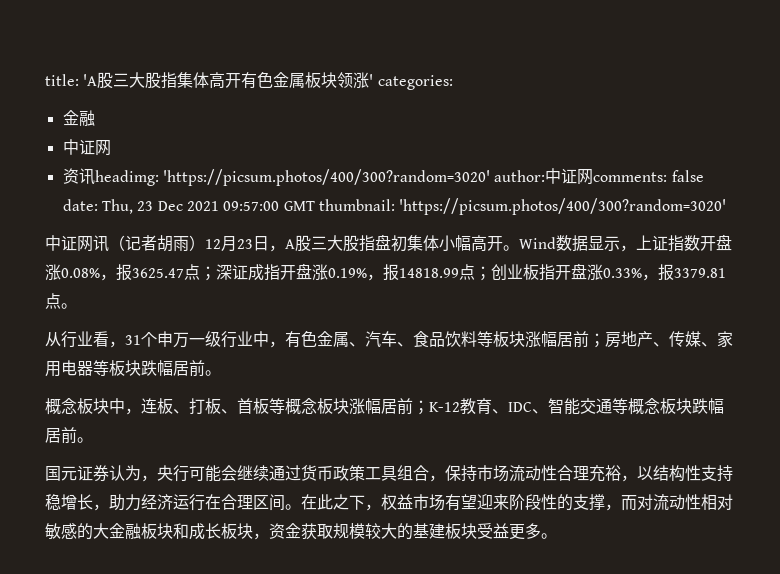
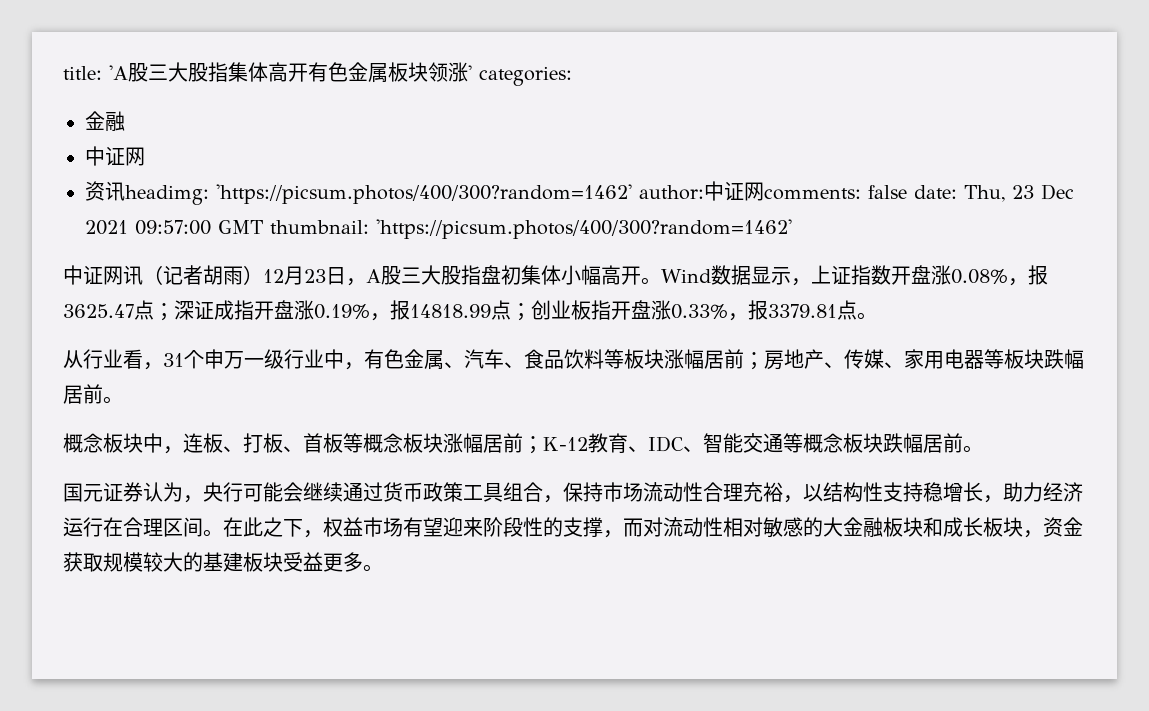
- 资讯headimg: 'https://picsum.photos/400/300?random=3020' author:中证网comments: false date: Thu, 23 Dec 2021 09:57:00 GMT thumbnail: 'https://picsum.photos/400/300?random=3020'
+ 资讯headimg: 'https://picsum.photos/400/300?random=1462' author:中证网comments: false date: Thu, 23 Dec 2021 09:57:00 GMT thumbnail: 'https://picsum.photos/400/300?random=1462'

